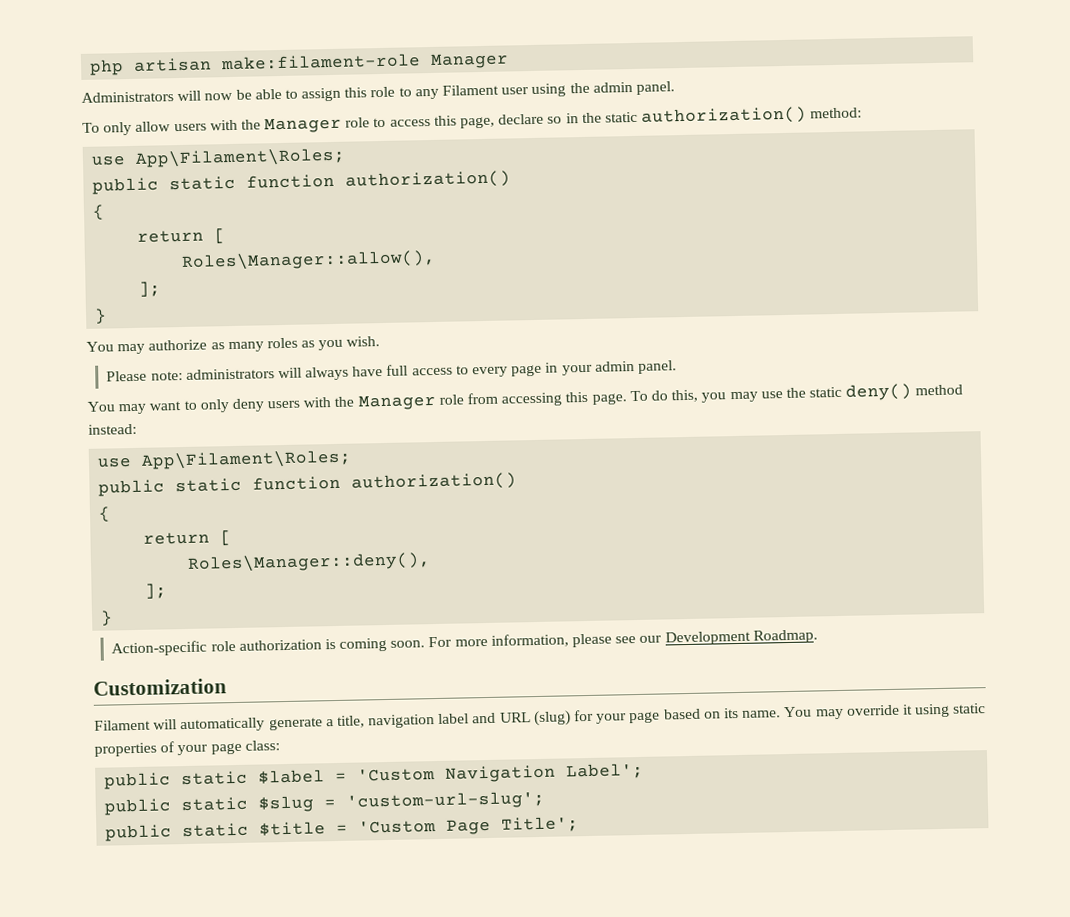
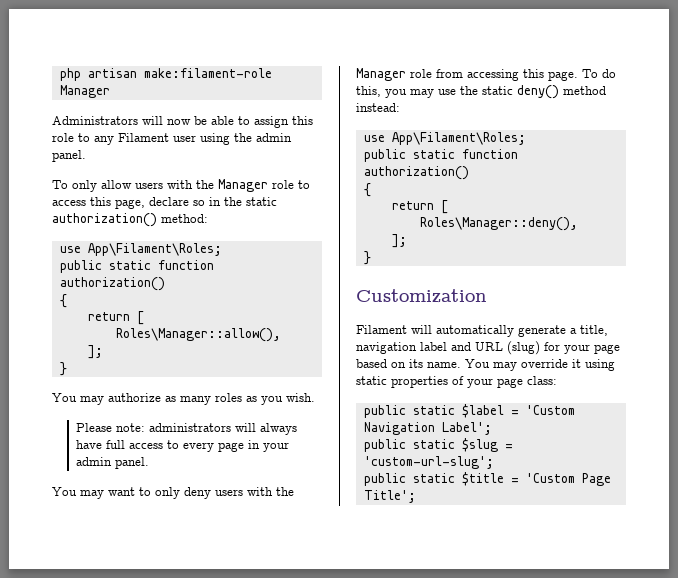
- Action-specific role authorization is coming soon. For more information, please see our Development Roadmap.

